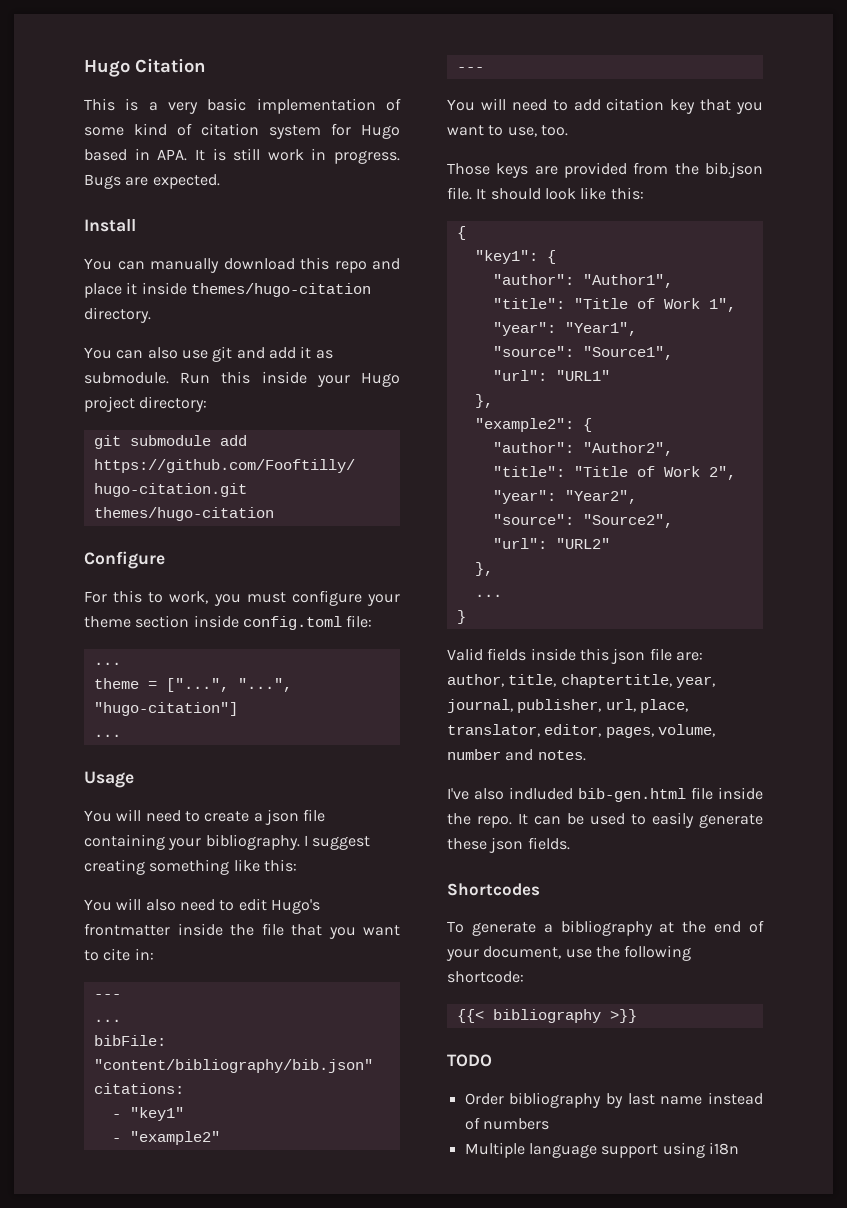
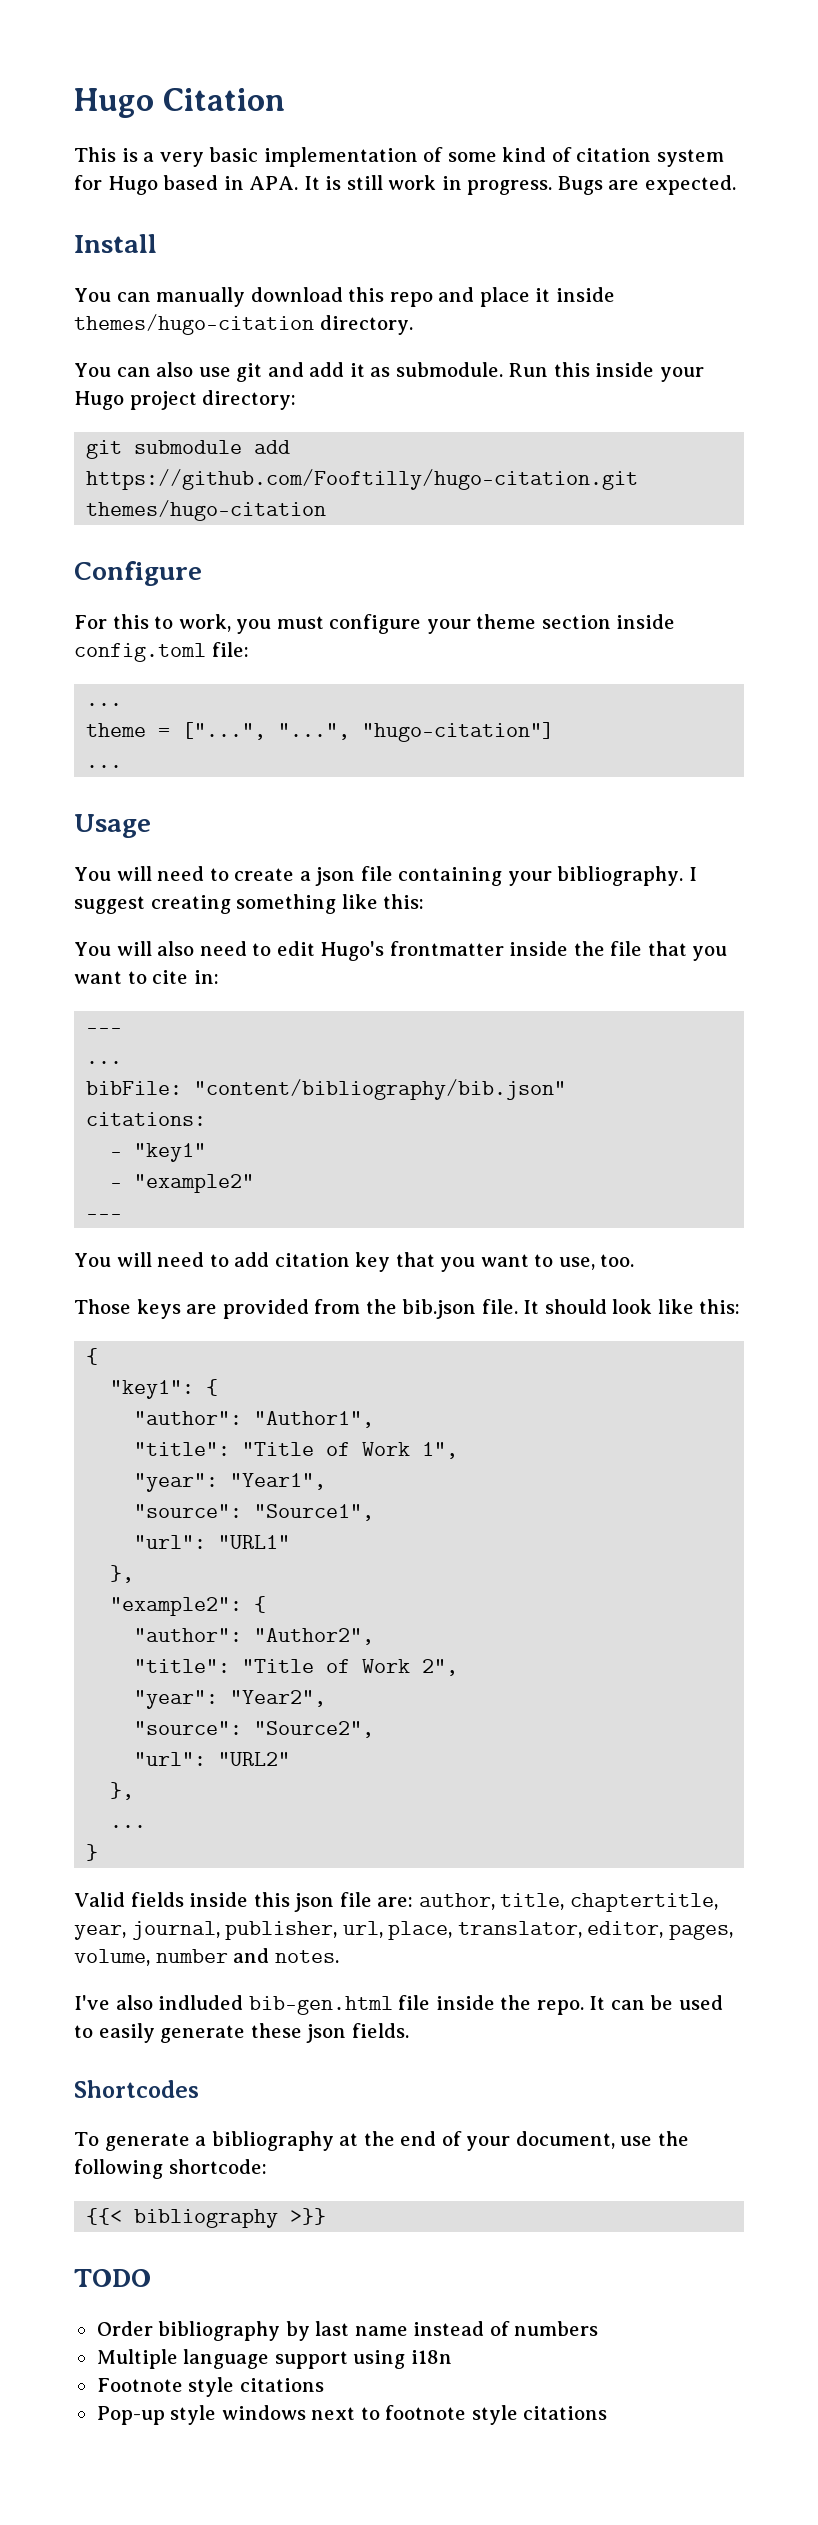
+ Footnote style citations
+ Pop-up style windows next to footnote style citations

